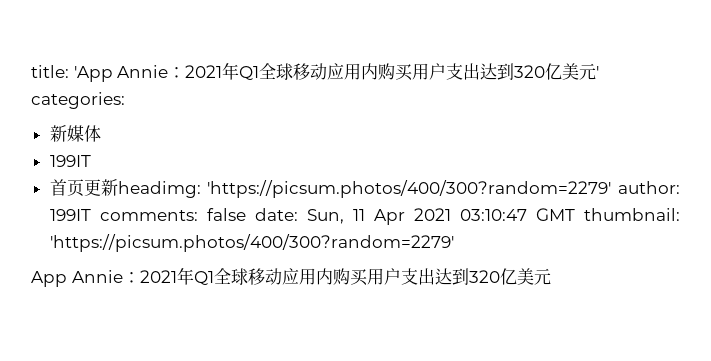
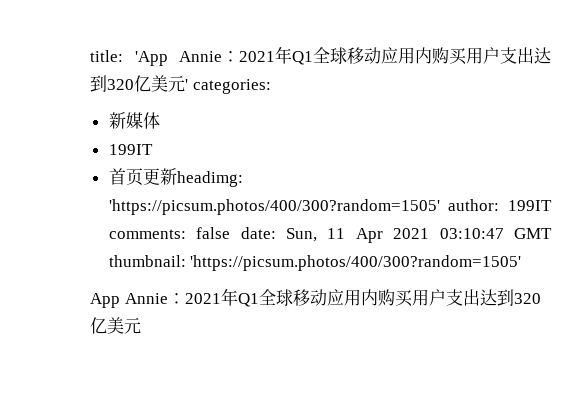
- 首页更新headimg: 'https://picsum.photos/400/300?random=2279' author: 199IT comments: false date: Sun, 11 Apr 2021 03:10:47 GMT thumbnail: 'https://picsum.photos/400/300?random=2279'
+ 首页更新headimg: 'https://picsum.photos/400/300?random=1505' author: 199IT comments: false date: Sun, 11 Apr 2021 03:10:47 GMT thumbnail: 'https://picsum.photos/400/300?random=1505'

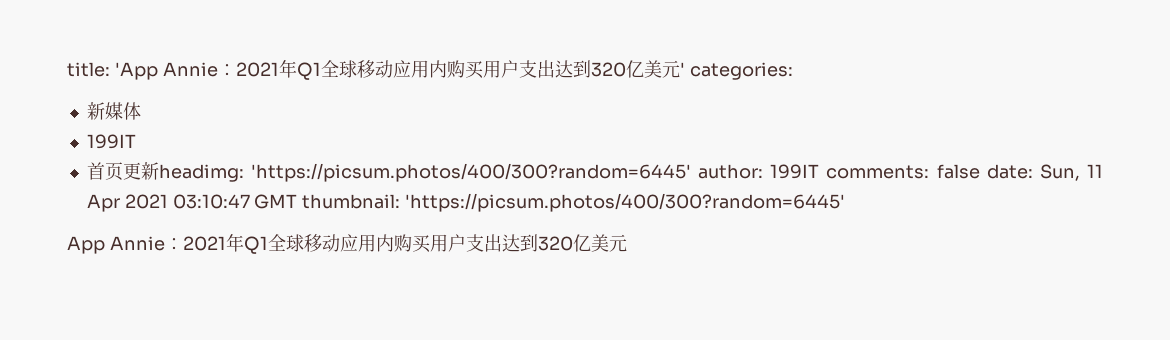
- 首页更新headimg: 'https://picsum.photos/400/300?random=1505' author: 199IT comments: false date: Sun, 11 Apr 2021 03:10:47 GMT thumbnail: 'https://picsum.photos/400/300?random=1505'
+ 首页更新headimg: 'https://picsum.photos/400/300?random=6445' author: 199IT comments: false date: Sun, 11 Apr 2021 03:10:47 GMT thumbnail: 'https://picsum.photos/400/300?random=6445'

